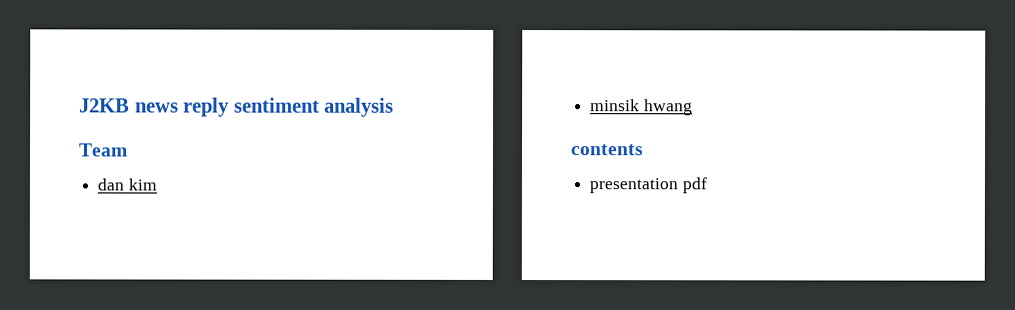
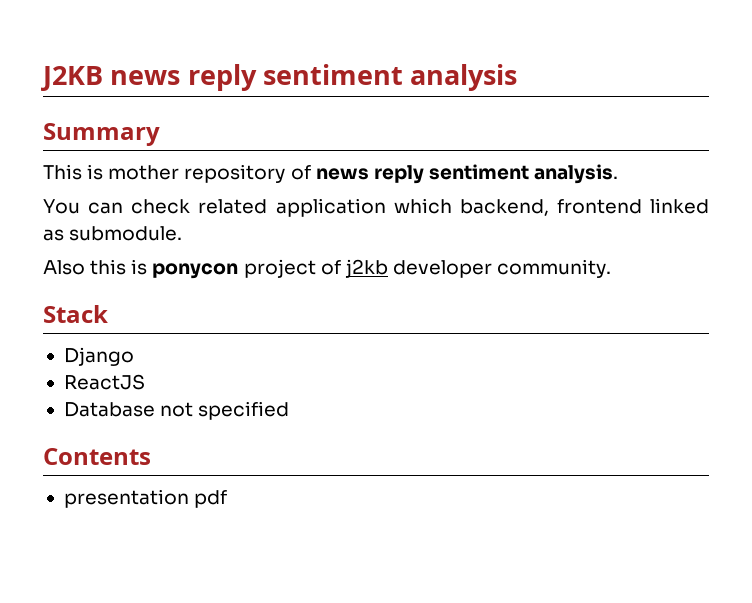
- Team
- dan kim
- minsik hwang
- contents
+ Summary
+ This is mother repository of news reply sentiment analysis.
+ You can check related application which backend, frontend linked as submodule.
+ Also this is ponycon project of j2kb developer community.
+ Stack
+ Django
+ ReactJS
+ Database not specified
+ Contents

